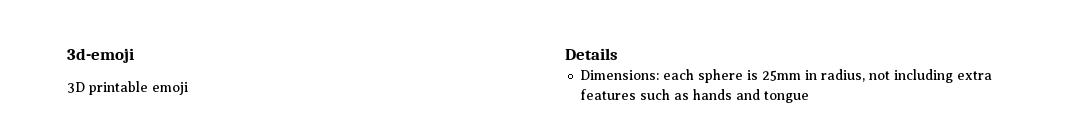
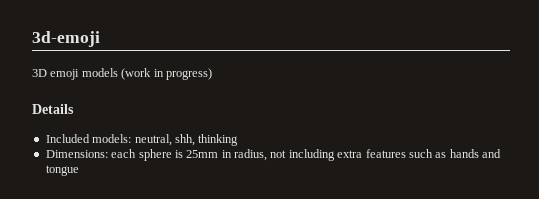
- 3D printable emoji
+ 3D emoji models (work in progress)
  Details
+ Included models: neutral, shh, thinking

